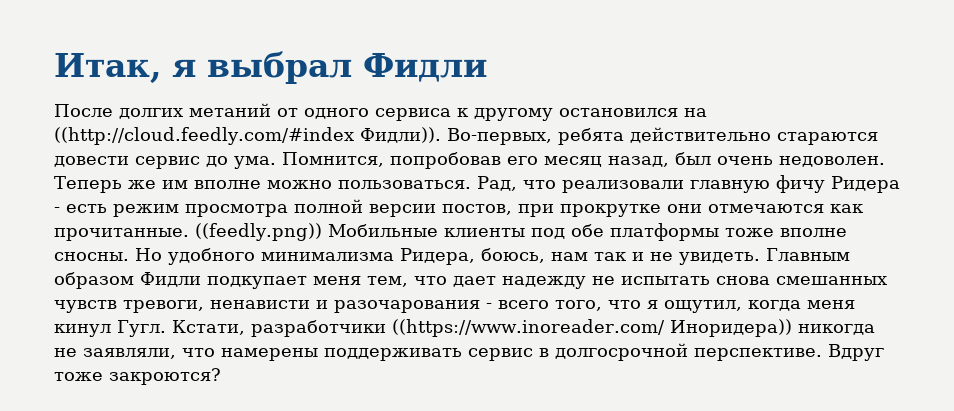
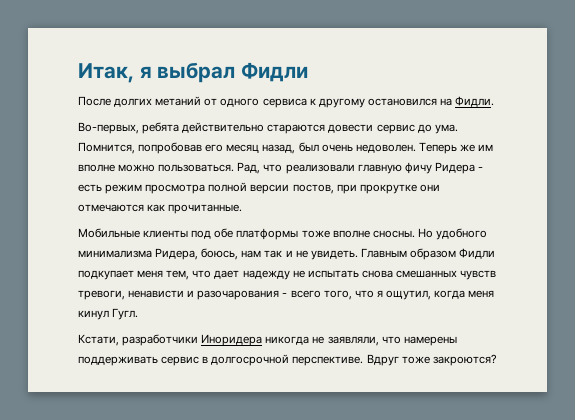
- После долгих метаний от одного сервиса к другому остановился на ((http://cloud.feedly.com/#index Фидли)). Во-первых, ребята действительно стараются довести сервис до ума.
+ После долгих метаний от одного сервиса к другому остановился на Фидли.
+ Во-первых, ребята действительно стараются довести сервис до ума.
- Рад, что реализовали главную фичу Ридера - есть режим просмотра полной версии постов, при прокрутке они отмечаются как прочитанные. ((feedly.png)) Мобильные клиенты под обе платформы тоже вполне сносны.
+ Рад, что реализовали главную фичу Ридера - есть режим просмотра полной версии постов, при прокрутке они отмечаются как прочитанные.
+ Мобильные клиенты под обе платформы тоже вполне сносны.
- Главным образом Фидли подкупает меня тем, что дает надежду не испытать снова смешанных чувств тревоги, ненависти и разочарования - всего того, что я ощутил, когда меня кинул Гугл. Кстати, разработчики ((https://www.inoreader.com/ Иноридера)) никогда не заявляли, что намерены поддерживать сервис в долгосрочной перспективе.
+ Главным образом Фидли подкупает меня тем, что дает надежду не испытать снова смешанных чувств тревоги, ненависти и разочарования - всего того, что я ощутил, когда меня кинул Гугл.
+ Кстати, разработчики Иноридера никогда не заявляли, что намерены поддерживать сервис в долгосрочной перспективе.

